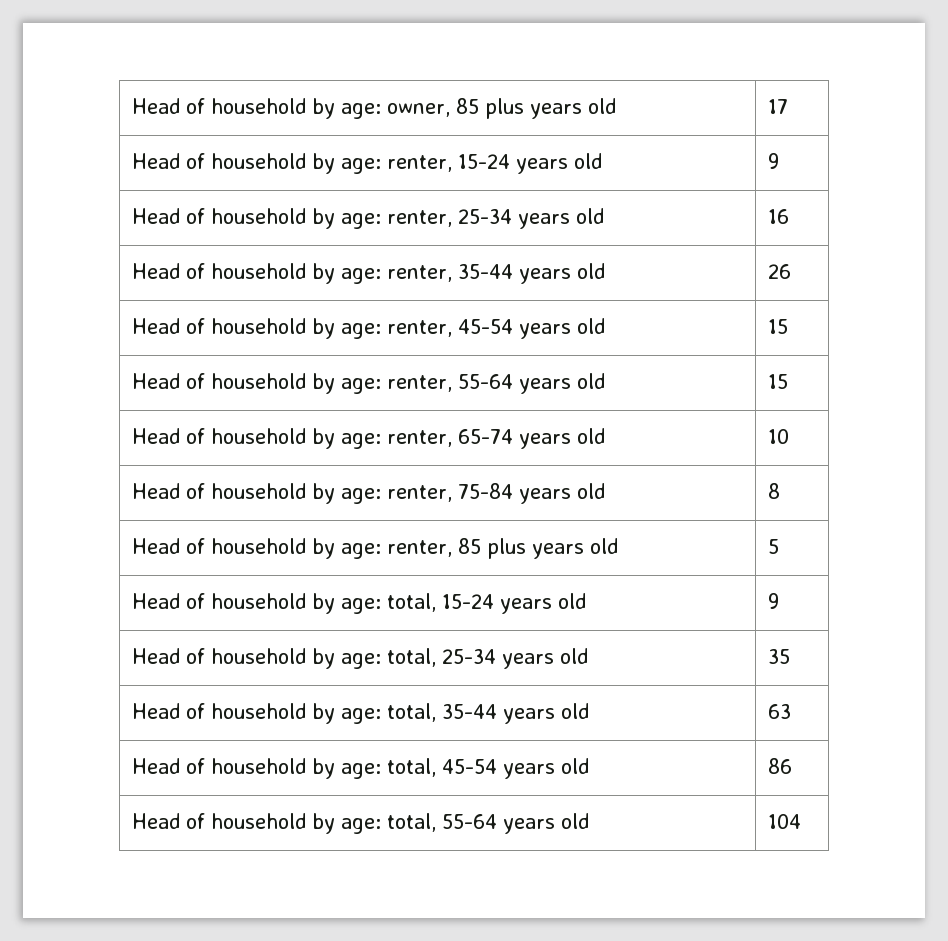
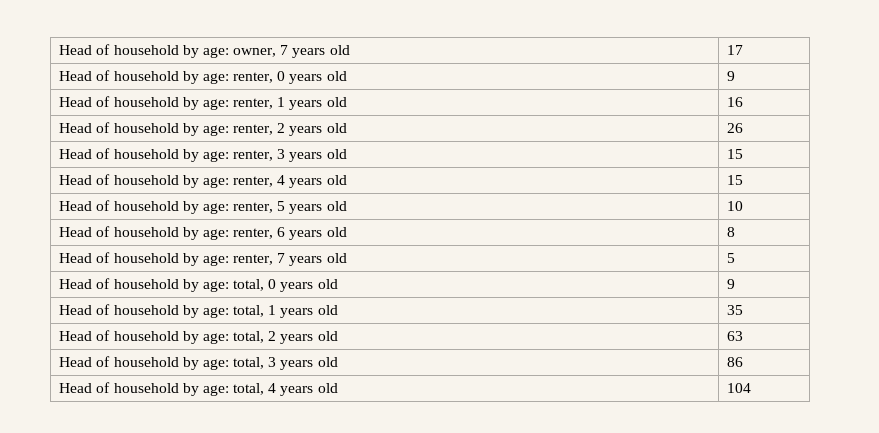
- Head of household by age: owner, 85 plus years old | 17
+ Head of household by age: owner, 7 years old | 17
- Head of household by age: renter, 15-24 years old | 9
+ Head of household by age: renter, 0 years old | 9
- Head of household by age: renter, 25-34 years old | 16
+ Head of household by age: renter, 1 years old | 16
- Head of household by age: renter, 35-44 years old | 26
+ Head of household by age: renter, 2 years old | 26
- Head of household by age: renter, 45-54 years old | 15
- Head of household by age: renter, 55-64 years old | 15
- Head of household by age: renter, 65-74 years old | 10
+ Head of household by age: renter, 3 years old | 15
+ Head of household by age: renter, 4 years old | 15
+ Head of household by age: renter, 5 years old | 10
- Head of household by age: renter, 75-84 years old | 8
+ Head of household by age: renter, 6 years old | 8
- Head of household by age: renter, 85 plus years old | 5
+ Head of household by age: renter, 7 years old | 5
- Head of household by age: total, 15-24 years old | 9
+ Head of household by age: total, 0 years old | 9
- Head of household by age: total, 25-34 years old | 35
+ Head of household by age: total, 1 years old | 35
- Head of household by age: total, 35-44 years old | 63
+ Head of household by age: total, 2 years old | 63
- Head of household by age: total, 45-54 years old | 86
+ Head of household by age: total, 3 years old | 86
- Head of household by age: total, 55-64 years old | 104
+ Head of household by age: total, 4 years old | 104

